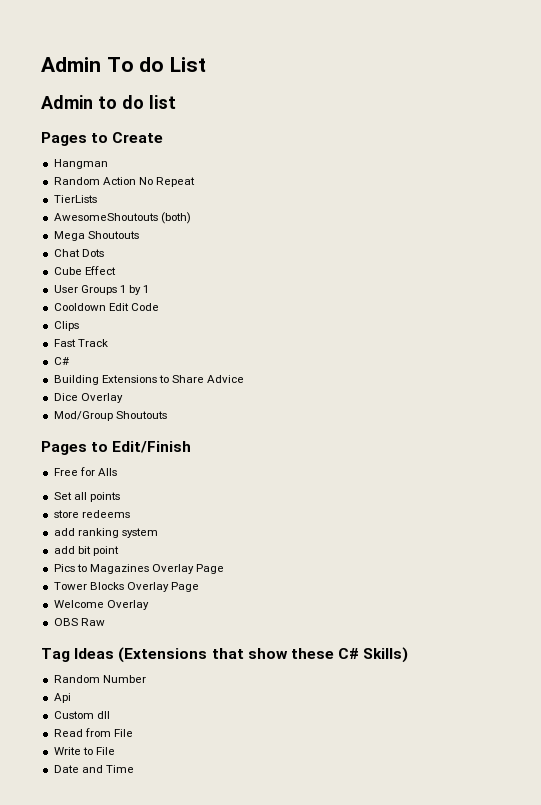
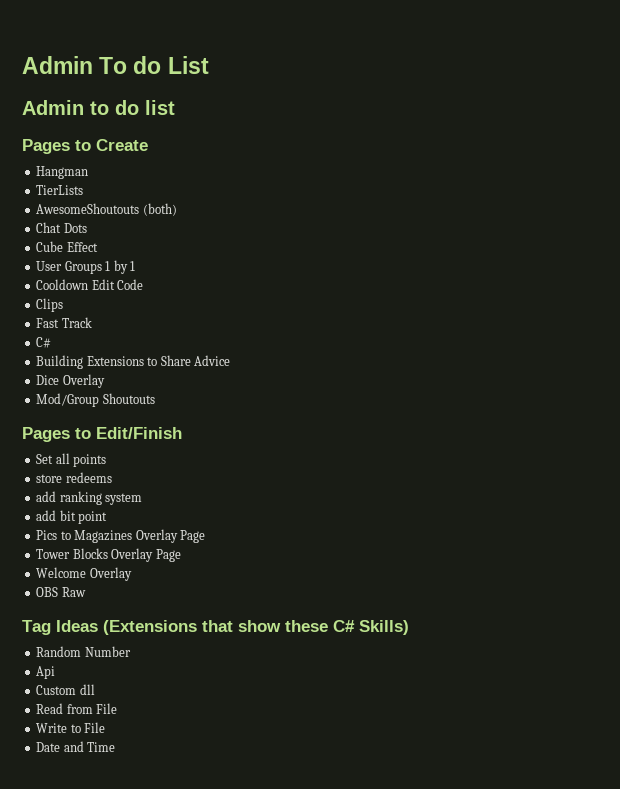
- Random Action No Repeat
- Mega Shoutouts
- Free for Alls

